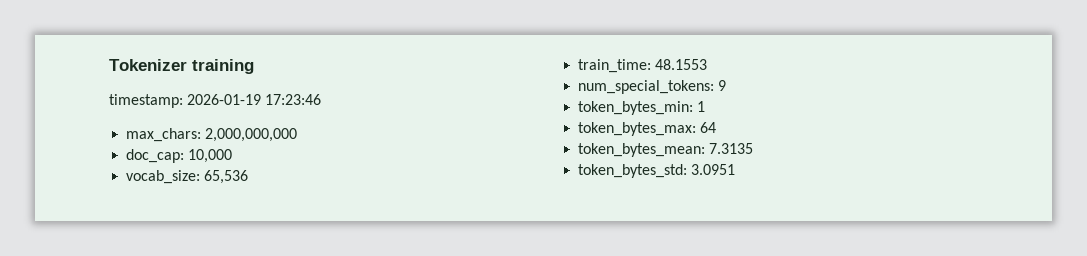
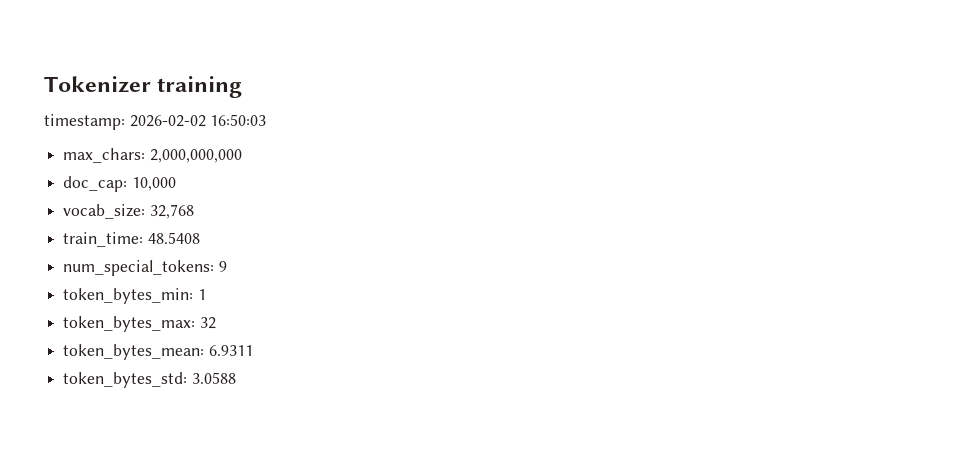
- timestamp: 2026-01-19 17:23:46
+ timestamp: 2026-02-02 16:50:03
- vocab_size: 65,536
+ vocab_size: 32,768
- train_time: 48.1553
+ train_time: 48.5408
- token_bytes_max: 64
+ token_bytes_max: 32
- token_bytes_mean: 7.3135
+ token_bytes_mean: 6.9311
- token_bytes_std: 3.0951
+ token_bytes_std: 3.0588

